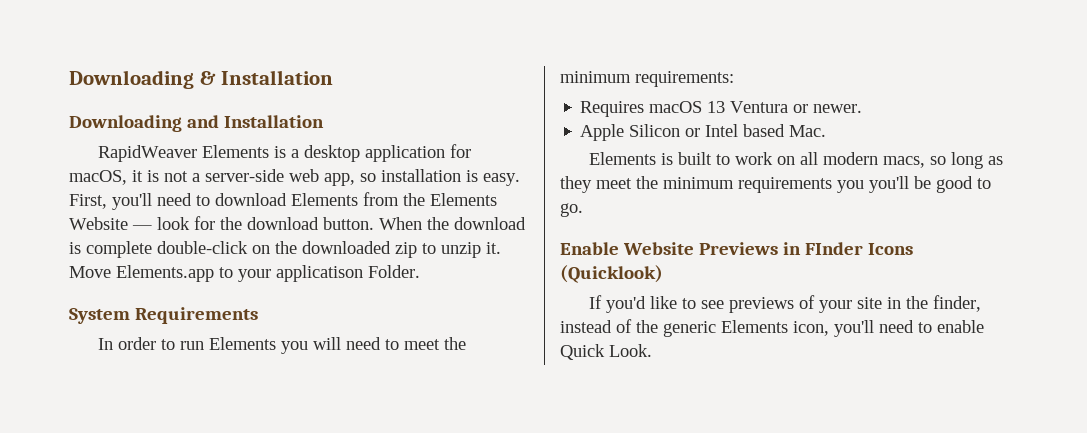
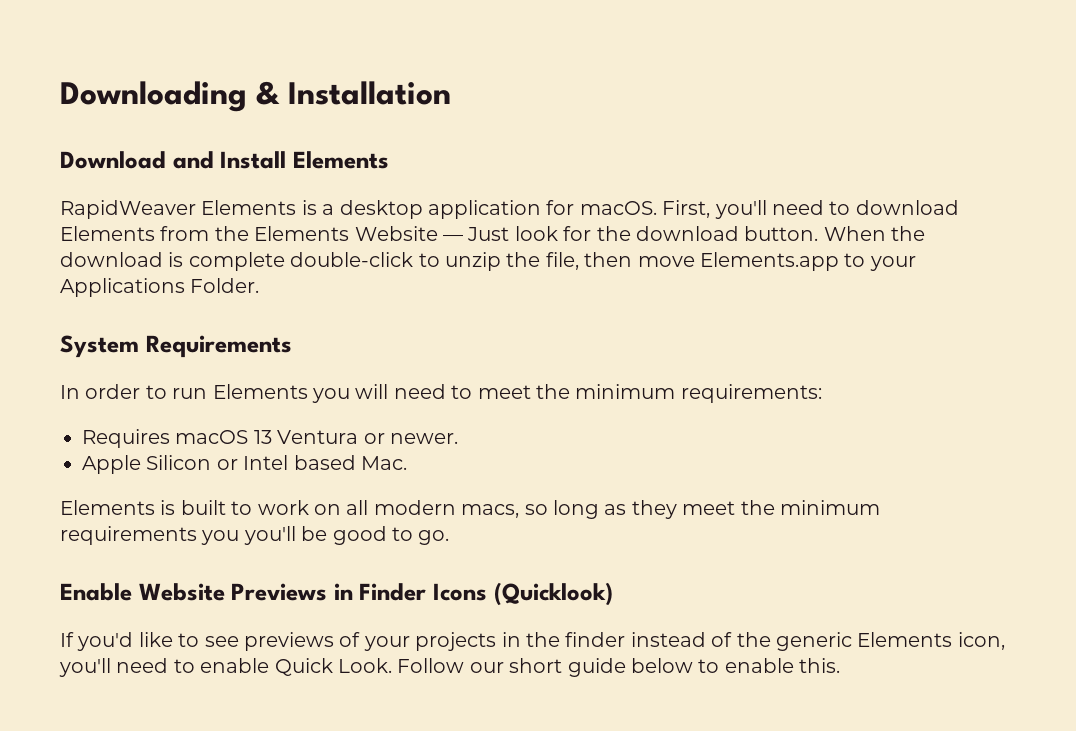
- Downloading and Installation
+ Download and Install Elements
- RapidWeaver Elements is a desktop application for macOS, it is not a server-side web app, so installation is easy.
+ RapidWeaver Elements is a desktop application for macOS.
- First, you'll need to download Elements from the Elements Website — look for the download button.
+ First, you'll need to download Elements from the Elements Website — Just look for the download button.
- When the download is complete double-click on the downloaded zip to unzip it. Move Elements.app to your applicatison Folder.
+ When the download is complete double-click to unzip the file, then move Elements.app to your Applications Folder.
- Enable Website Previews in FInder Icons (Quicklook)
+ Enable Website Previews in Finder Icons (Quicklook)
- If you'd like to see previews of your site in the finder, instead of the generic Elements icon, you'll need to enable Quick Look.
+ If you'd like to see previews of your projects in the finder instead of the generic Elements icon, you'll need to enable Quick Look.
+ Follow our short guide below to enable this.

